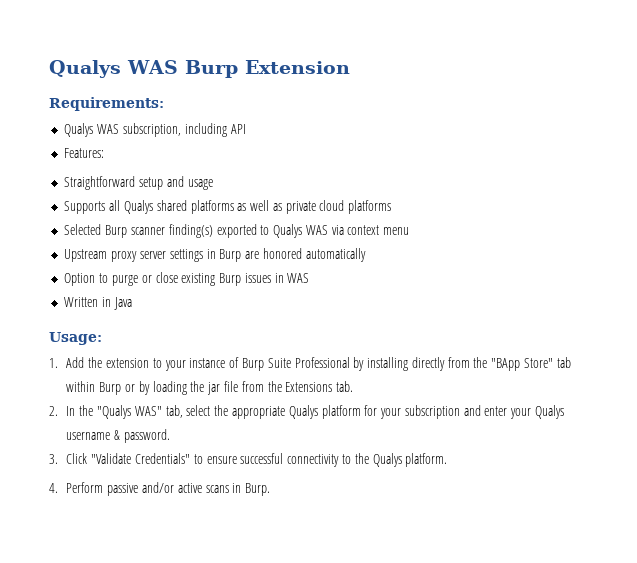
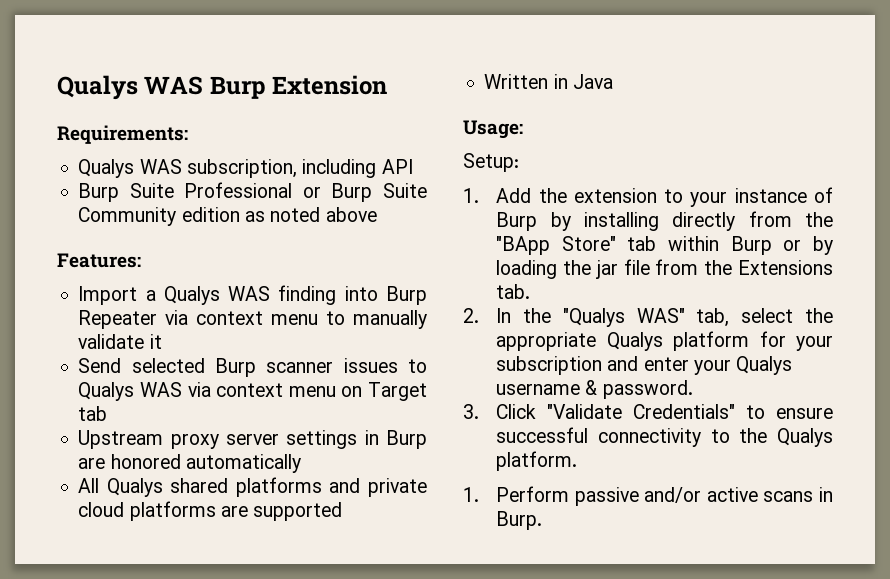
+ Burp Suite Professional or Burp Suite Community edition as noted above
  Features:
- Straightforward setup and usage
- Supports all Qualys shared platforms as well as private cloud platforms
- Selected Burp scanner finding(s) exported to Qualys WAS via context menu
+ Import a Qualys WAS finding into Burp Repeater via context menu to manually validate it
+ Send selected Burp scanner issues to Qualys WAS via context menu on Target tab
- Option to purge or close existing Burp issues in WAS
+ All Qualys shared platforms and private cloud platforms are supported
+ Setup:
- 1. Add the extension to your instance of Burp Suite Professional by installing directly from the "BApp Store" tab within Burp or by loading the jar file from the Extensions tab.
+ 1. Add the extension to your instance of Burp by installing directly from the "BApp Store" tab within Burp or by loading the jar file from the Extensions tab.
- 4. Perform passive and/or active scans in Burp.
+ 1. Perform passive and/or active scans in Burp.

